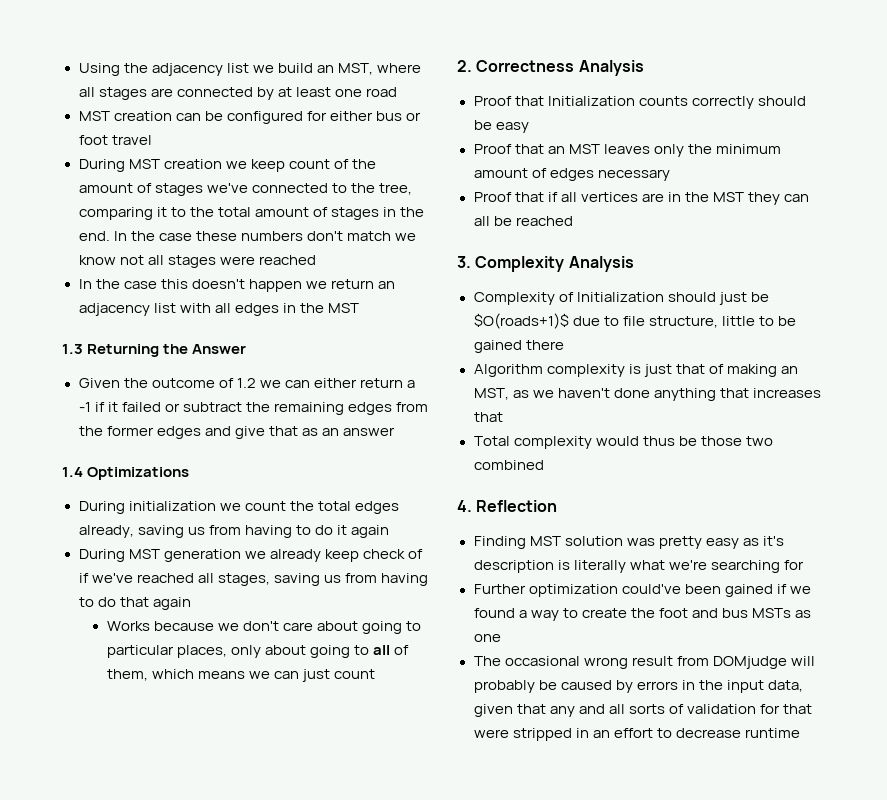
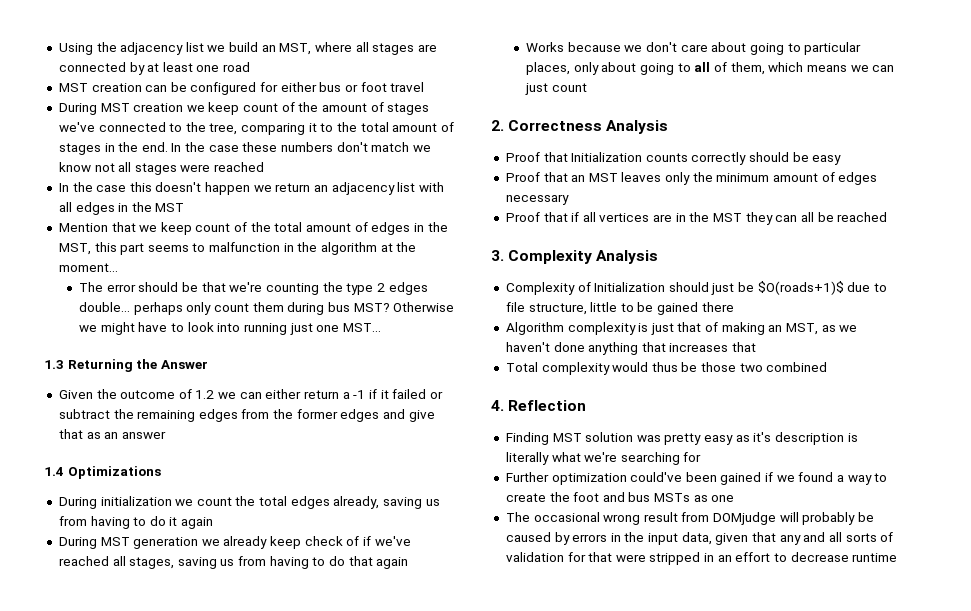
+ Mention that we keep count of the total amount of edges in the MST, this part seems to malfunction in the algorithm at the moment...
+ The error should be that we're counting the type 2 edges double... perhaps only count them during bus MST? Otherwise we might have to look into running just one MST...

